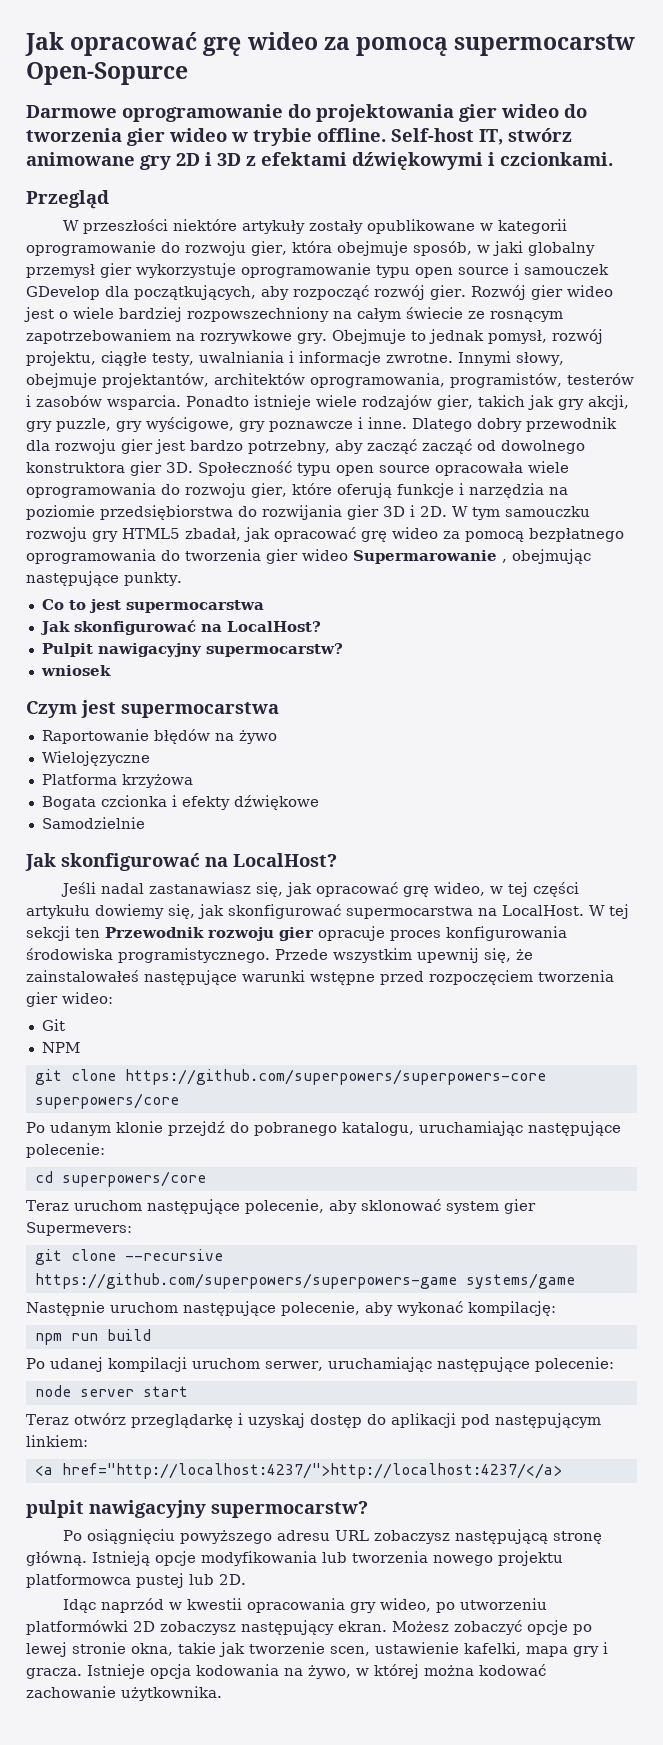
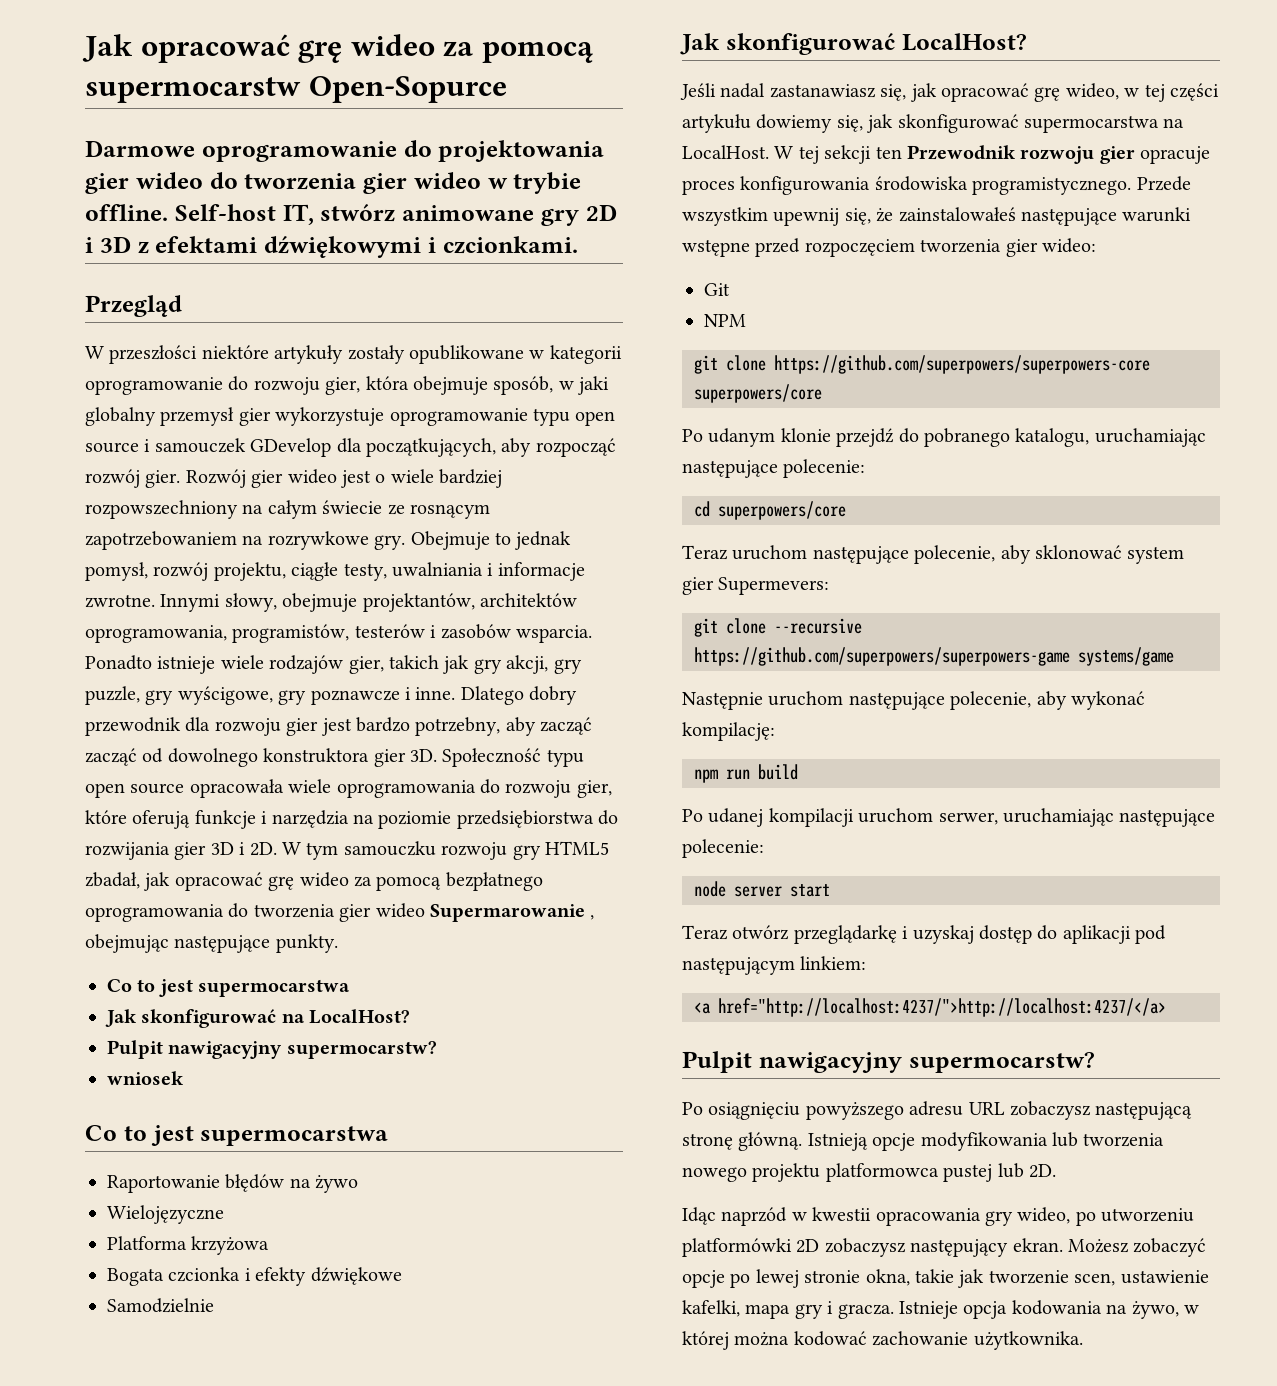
  wniosek
- Czym jest supermocarstwa
+ Co to jest supermocarstwa
  Samodzielnie
- Jak skonfigurować na LocalHost?
+ Jak skonfigurować LocalHost?
  <a href="http://localhost:4237/">http://localhost:4237/</a>
- pulpit nawigacyjny supermocarstw?
+ Pulpit nawigacyjny supermocarstw?

